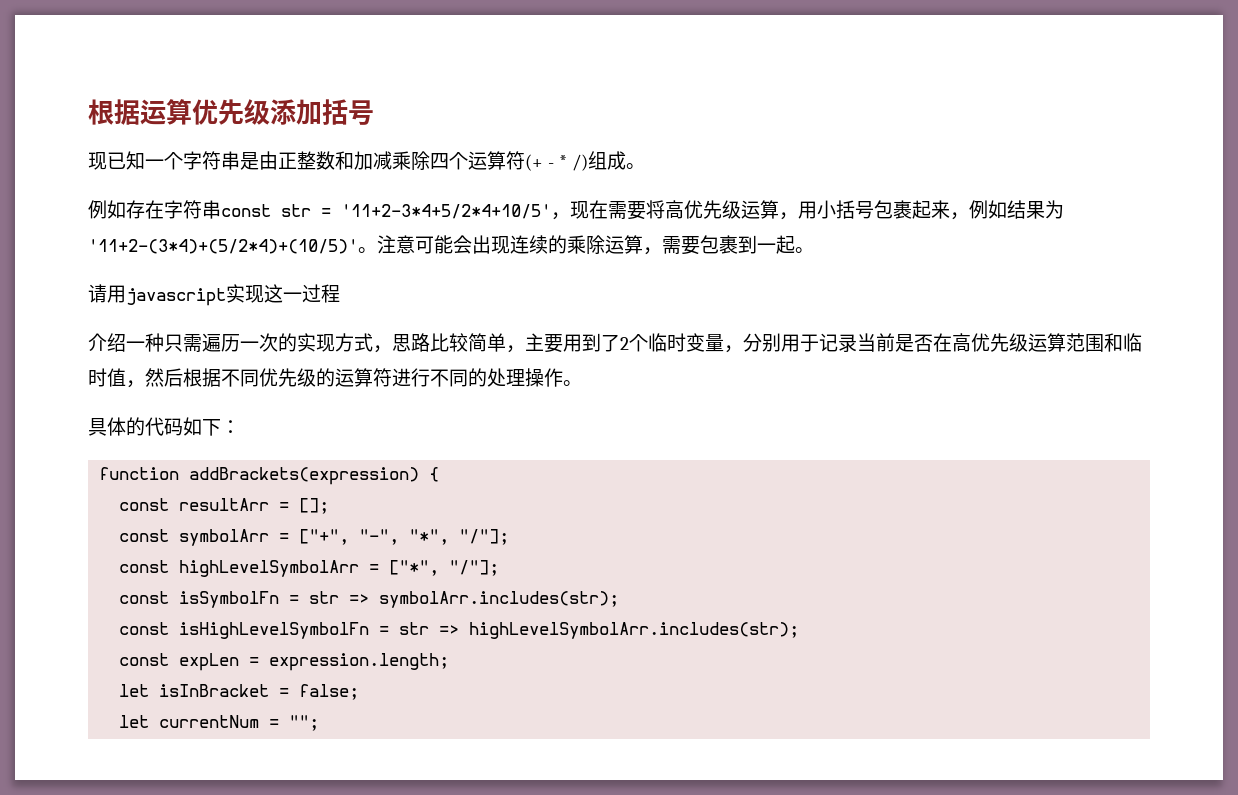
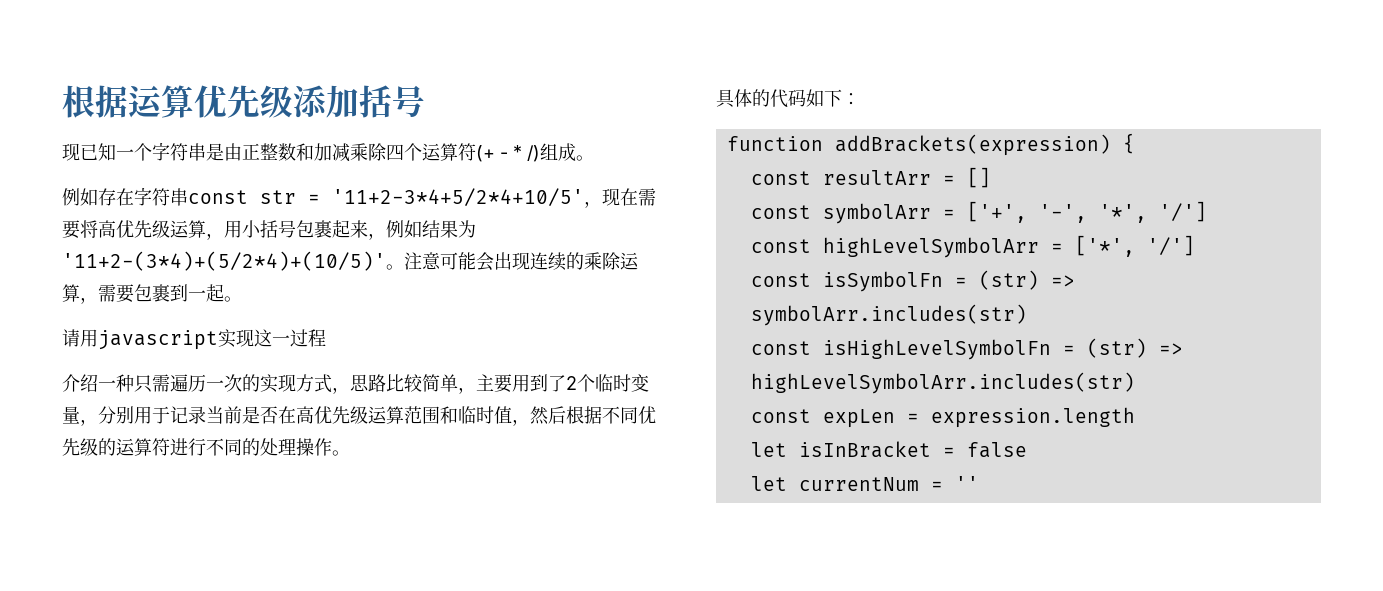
- const resultArr = [];
+ const resultArr = []
- const symbolArr = ["+", "-", "*", "/"];
+ const symbolArr = ['+', '-', '*', '/']
- const highLevelSymbolArr = ["*", "/"];
+ const highLevelSymbolArr = ['*', '/']
- const isSymbolFn = str => symbolArr.includes(str);
+ const isSymbolFn = (str) => symbolArr.includes(str)
- const isHighLevelSymbolFn = str => highLevelSymbolArr.includes(str);
+ const isHighLevelSymbolFn = (str) => highLevelSymbolArr.includes(str)
- const expLen = expression.length;
+ const expLen = expression.length
- let isInBracket = false;
+ let isInBracket = false
- let currentNum = "";
+ let currentNum = ''

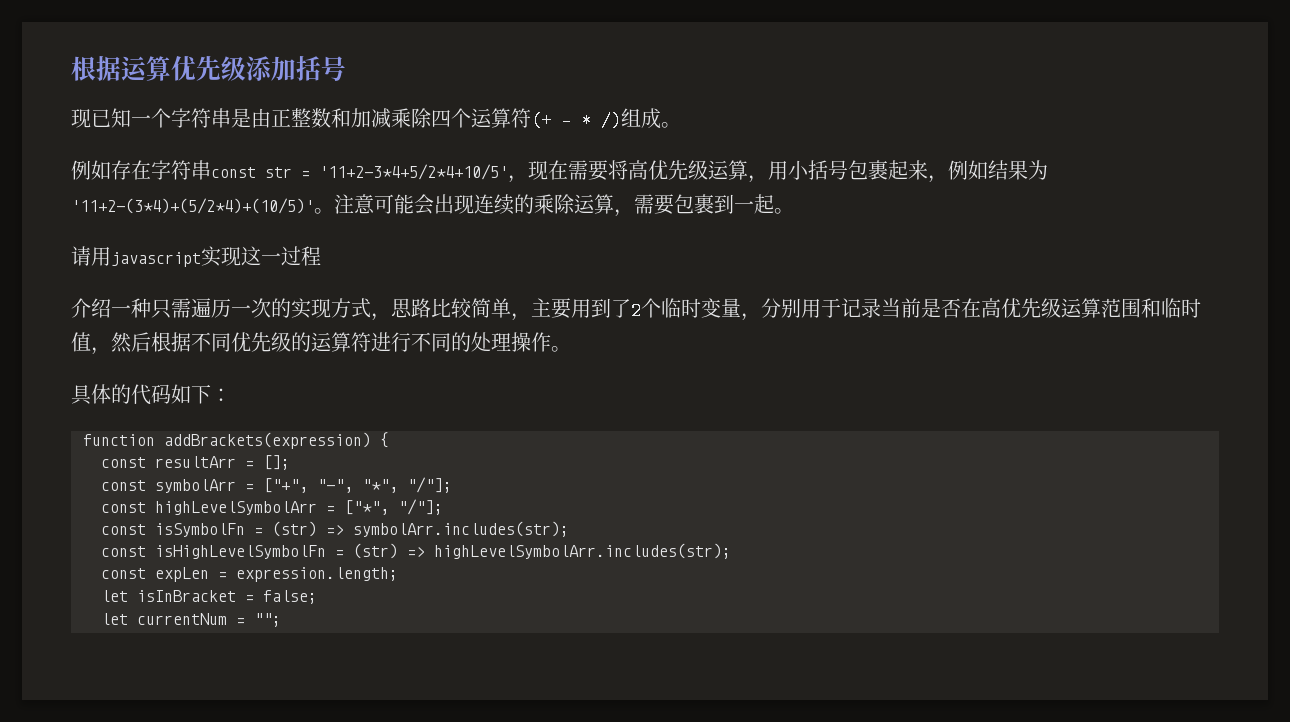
- const resultArr = []
+ const resultArr = [];
- const symbolArr = ['+', '-', '*', '/']
+ const symbolArr = ["+", "-", "*", "/"];
- const highLevelSymbolArr = ['*', '/']
+ const highLevelSymbolArr = ["*", "/"];
- const isSymbolFn = (str) => symbolArr.includes(str)
+ const isSymbolFn = (str) => symbolArr.includes(str);
- const isHighLevelSymbolFn = (str) => highLevelSymbolArr.includes(str)
+ const isHighLevelSymbolFn = (str) => highLevelSymbolArr.includes(str);
- const expLen = expression.length
+ const expLen = expression.length;
- let isInBracket = false
+ let isInBracket = false;
- let currentNum = ''
+ let currentNum = "";

